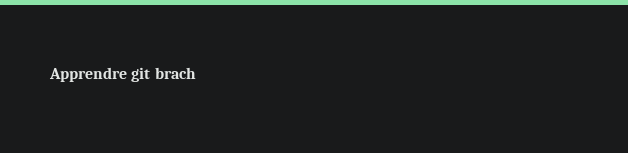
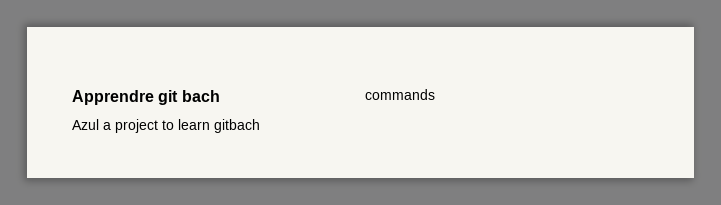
- Apprendre git brach
+ Apprendre git bach
+ Azul a project to learn gitbach commands

